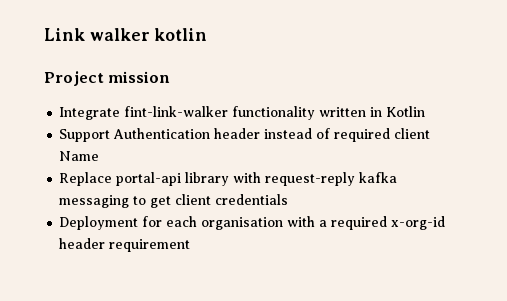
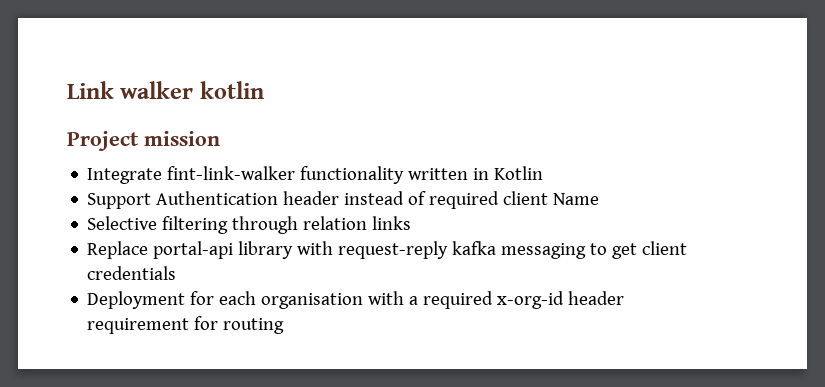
+ Selective filtering through relation links
- Deployment for each organisation with a required x-org-id header requirement
+ Deployment for each organisation with a required x-org-id header requirement for routing

